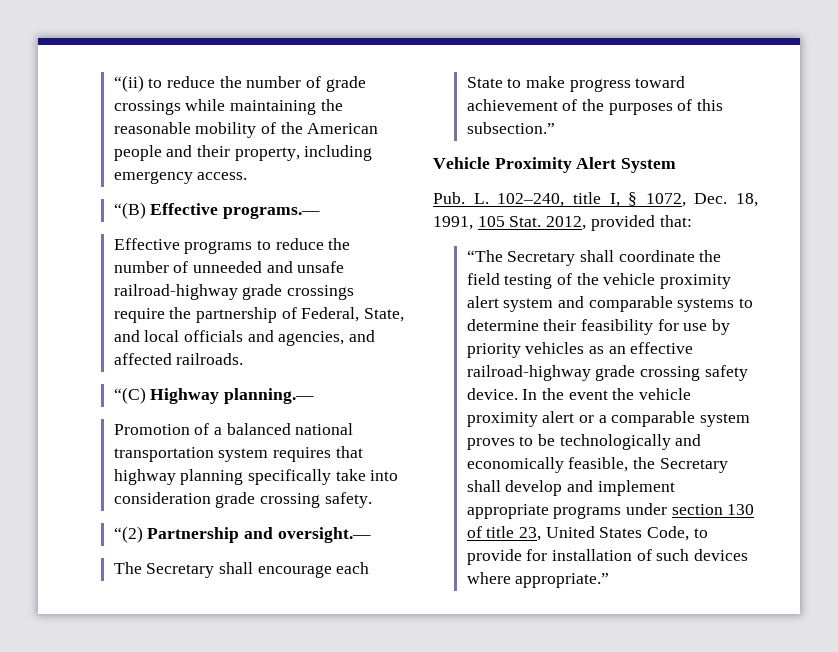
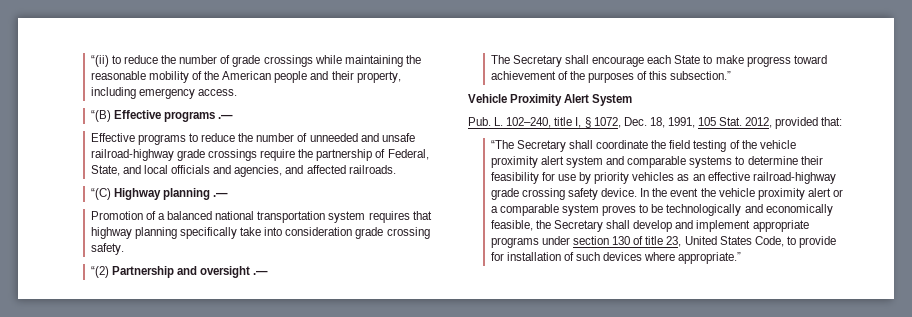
- “(B) Effective programs.—
+ “(B) Effective programs .—
- “(C) Highway planning.—
+ “(C) Highway planning .—
- “(2) Partnership and oversight.—
+ “(2) Partnership and oversight .—

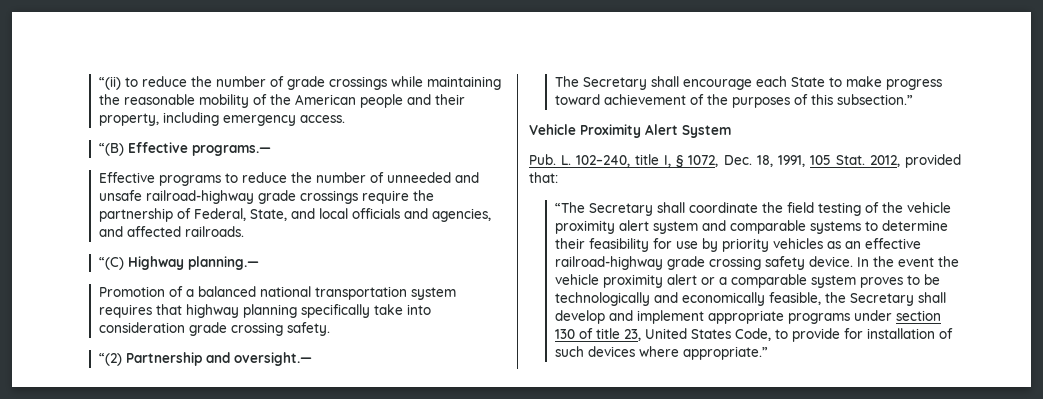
- “(B) Effective programs .—
+ “(B) Effective programs.—
- “(C) Highway planning .—
+ “(C) Highway planning.—
- “(2) Partnership and oversight .—
+ “(2) Partnership and oversight.—

